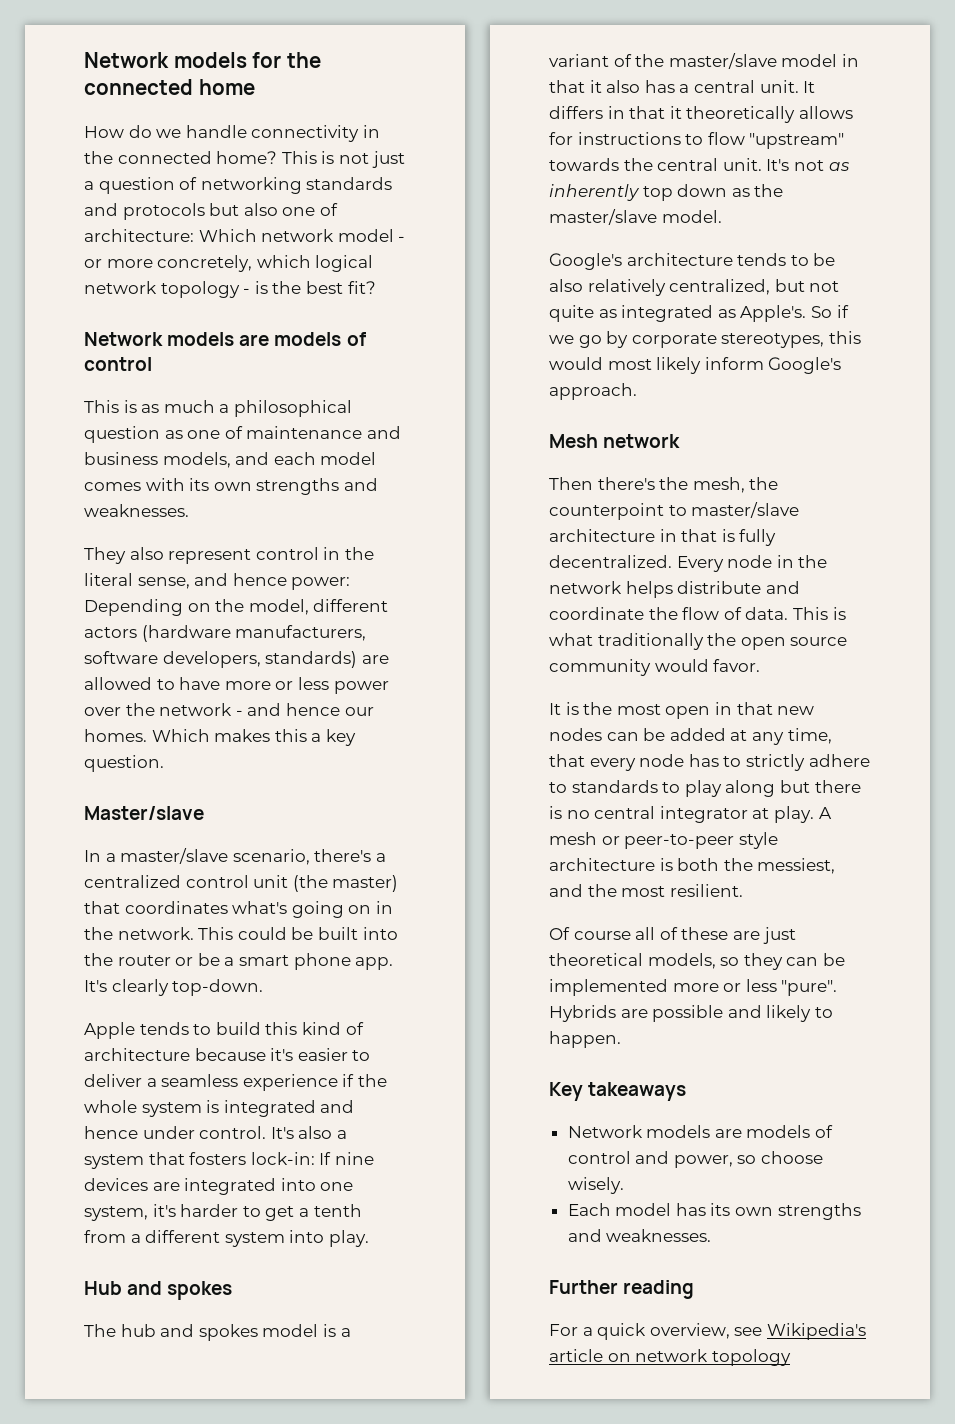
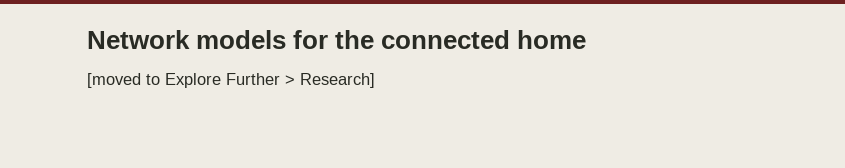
- How do we handle connectivity in the connected home? This is not just a question of networking standards and protocols but also one of architecture: Which network model - or more concretely, which logical network topology - is the best fit?
- Network models are models of control
- This is as much a philosophical question as one of maintenance and business models, and each model comes with its own strengths and weaknesses.
- They also represent control in the literal sense, and hence power: Depending on the model, different actors (hardware manufacturers, software developers, standards) are allowed to have more or less power over the network - and hence our homes. Which makes this a key question.
- Master/slave
- In a master/slave scenario, there's a centralized control unit (the master) that coordinates what's going on in the network. This could be built into the router or be a smart phone app. It's clearly top-down.
- Apple tends to build this kind of architecture because it's easier to deliver a seamless experience if the whole system is integrated and hence under control. It's also a system that fosters lock-in: If nine devices are integrated into one system, it's harder to get a tenth from a different system into play.
- Hub and spokes
- The hub and spokes model is a variant of the master/slave model in that it also has a central unit. It differs in that it theoretically allows for instructions to flow "upstream" towards the central unit. It's not as inherently top down as the master/slave model.
- Google's architecture tends to be also relatively centralized, but not quite as integrated as Apple's. So if we go by corporate stereotypes, this would most likely inform Google's approach.
- Mesh network
- Then there's the mesh, the counterpoint to master/slave architecture in that is fully decentralized. Every node in the network helps distribute and coordinate the flow of data. This is what traditionally the open source community would favor.
- It is the most open in that new nodes can be added at any time, that every node has to strictly adhere to standards to play along but there is no central integrator at play. A mesh or peer-to-peer style architecture is both the messiest, and the most resilient.
- Of course all of these are just theoretical models, so they can be implemented more or less "pure". Hybrids are possible and likely to happen.
- Key takeaways
- Network models are models of control and power, so choose wisely.
- Each model has its own strengths and weaknesses.
- Further reading
- For a quick overview, see Wikipedia's article on network topology
+ [moved to Explore Further > Research]

